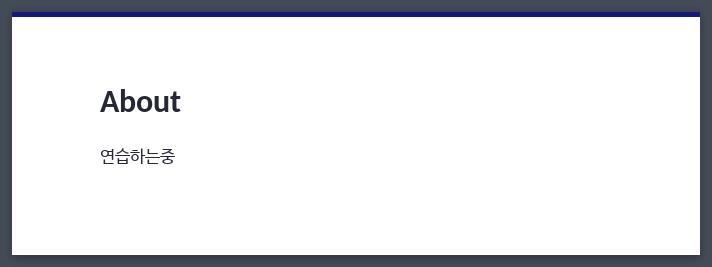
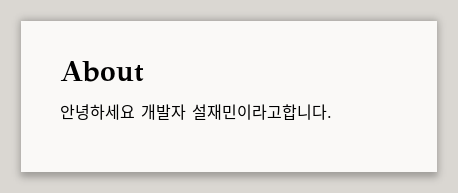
- 연습하는중
+ 안녕하세요 개발자 설재민이라고합니다.

